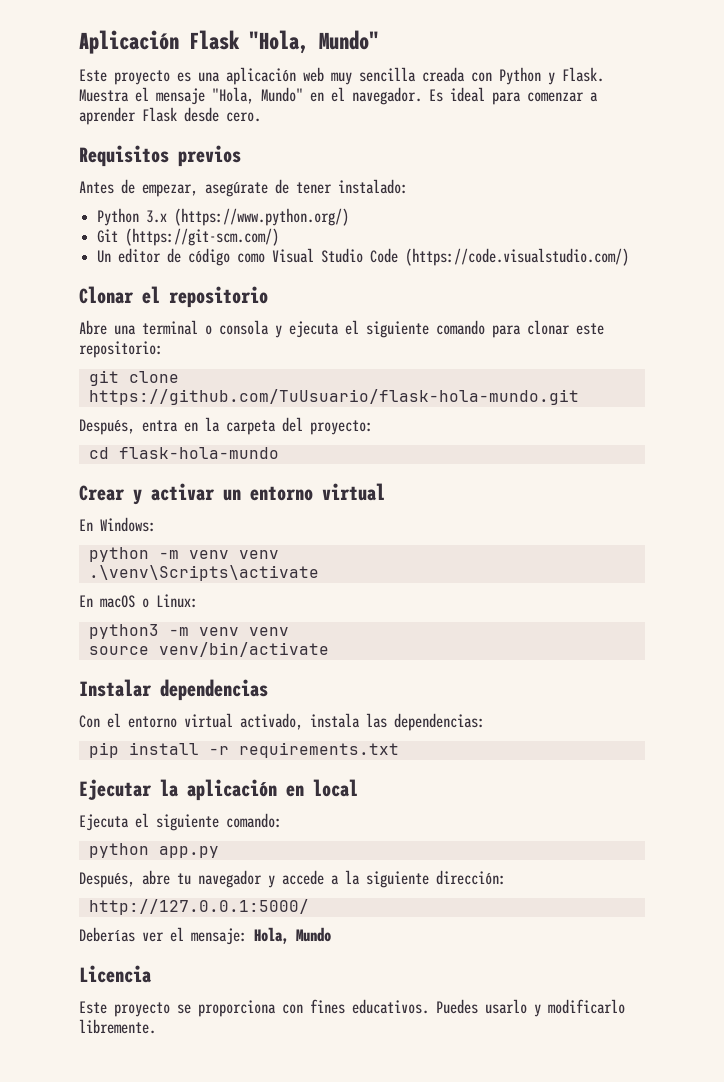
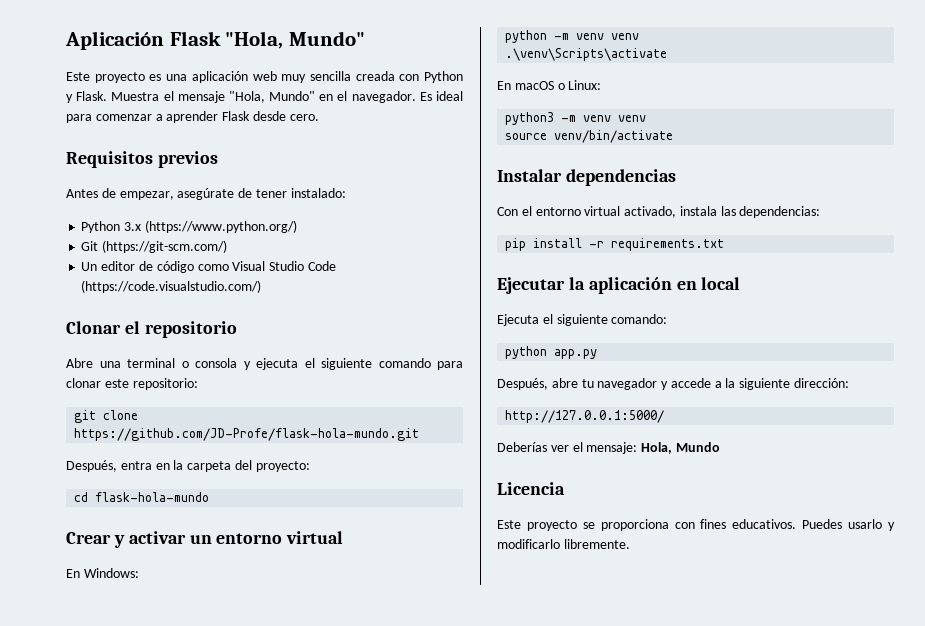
- git clone https://github.com/TuUsuario/flask-hola-mundo.git
+ git clone https://github.com/JD-Profe/flask-hola-mundo.git

